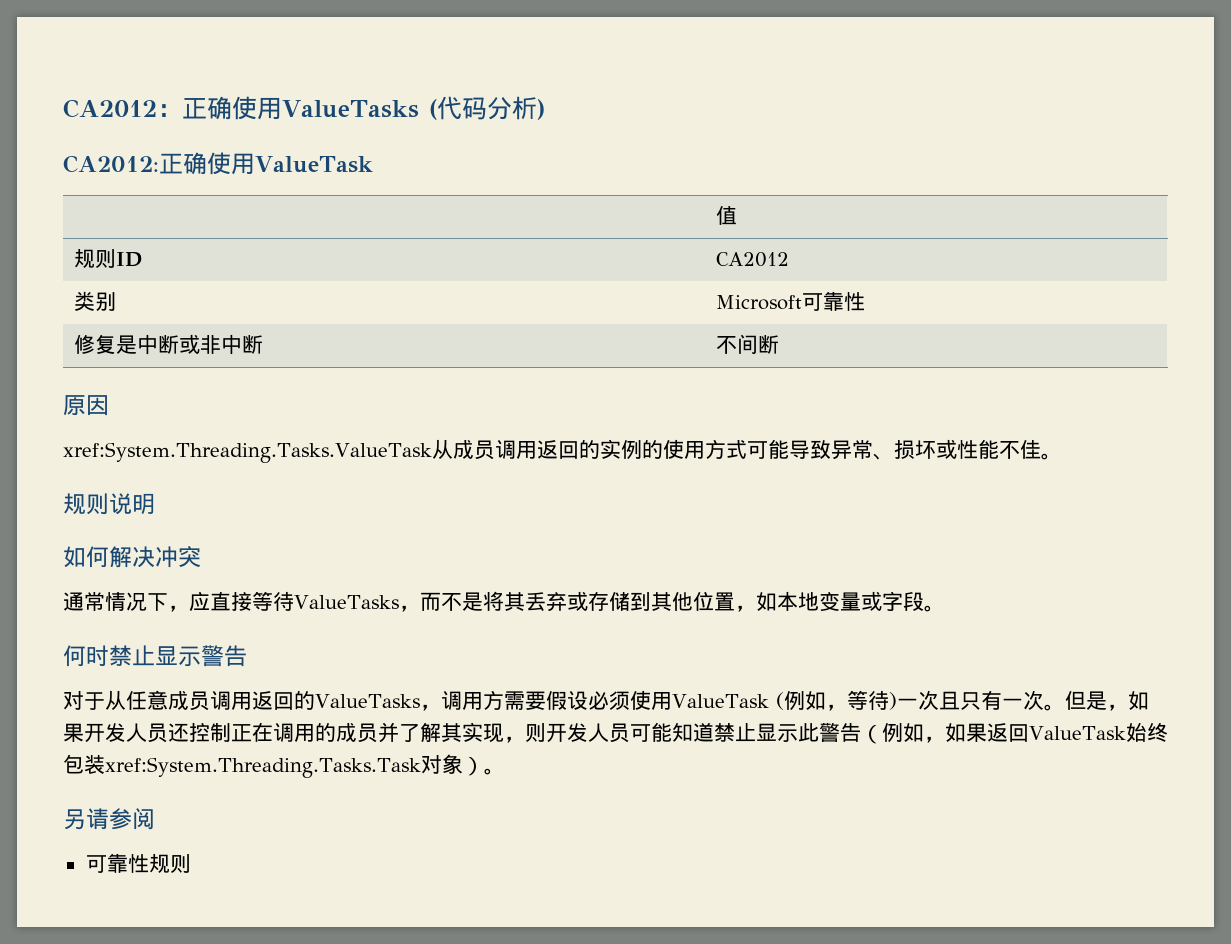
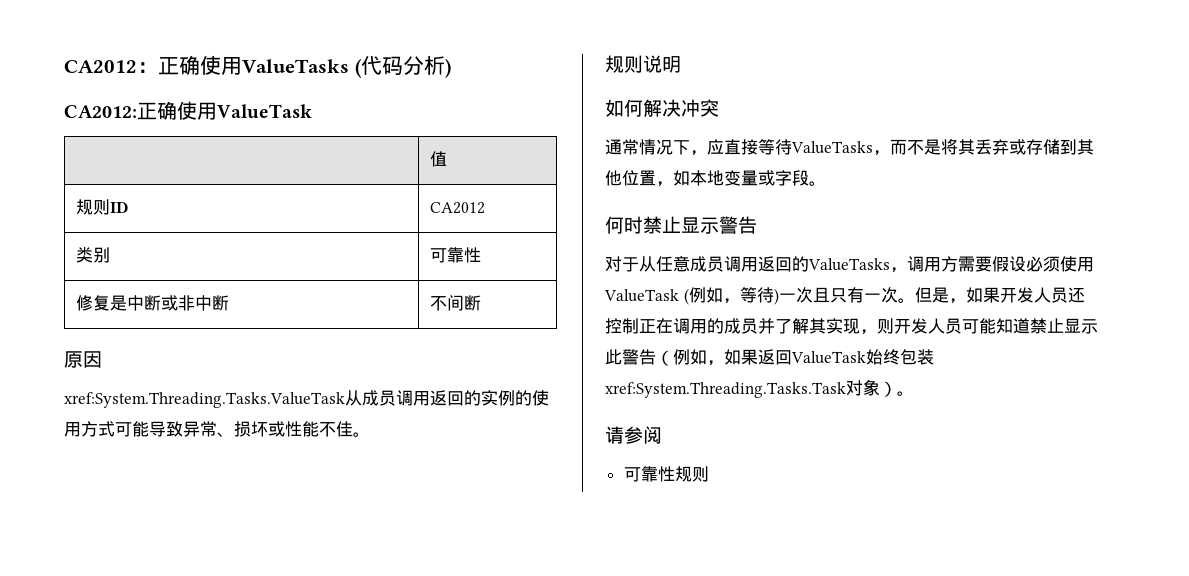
- 类别 | Microsoft可靠性
+ 类别 | 可靠性
- 另请参阅
+ 请参阅

